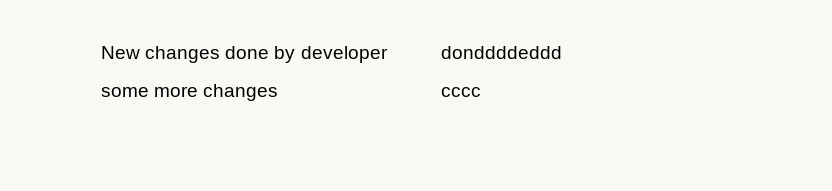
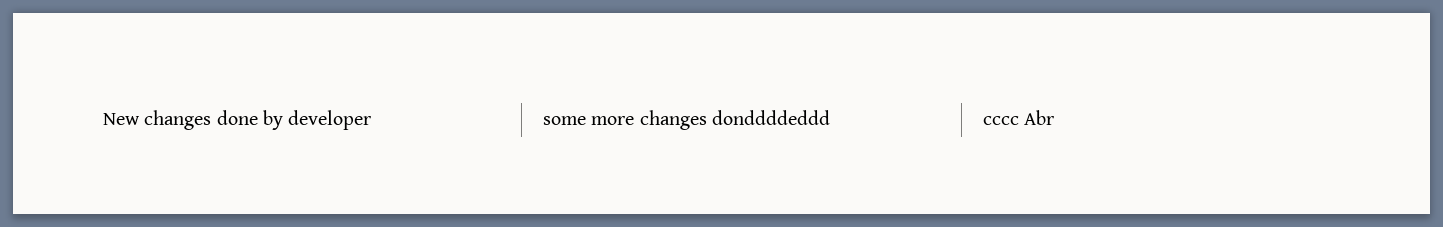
- cccc
+ cccc Abr

